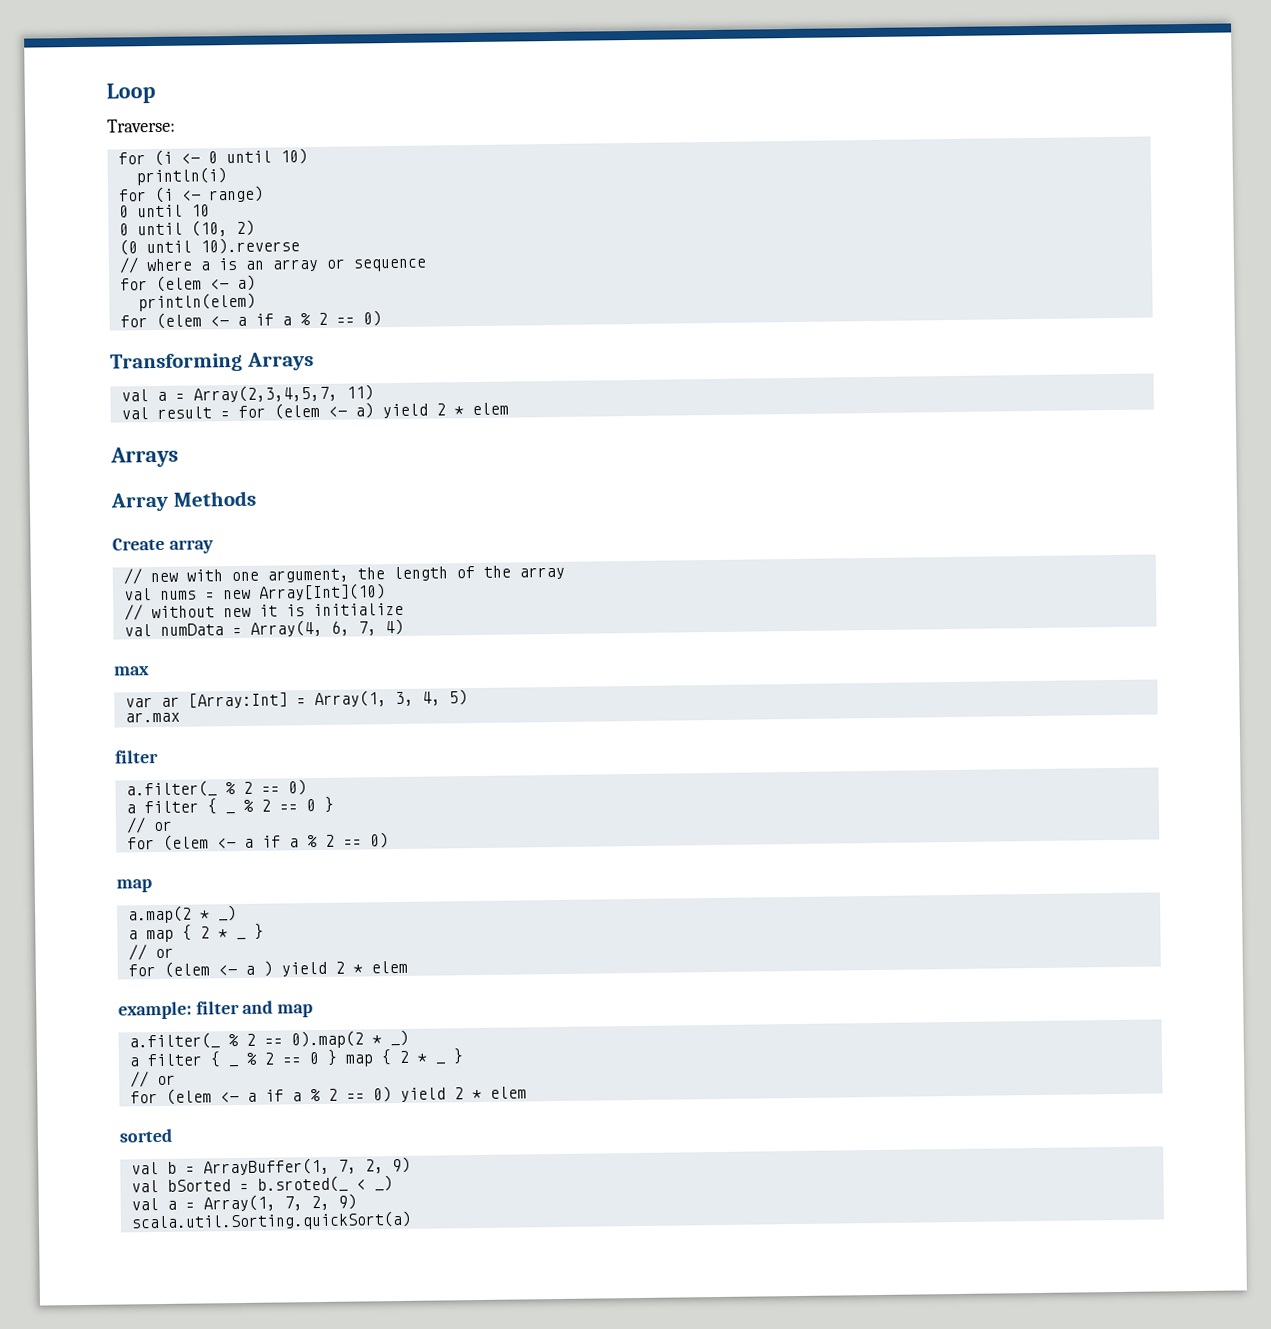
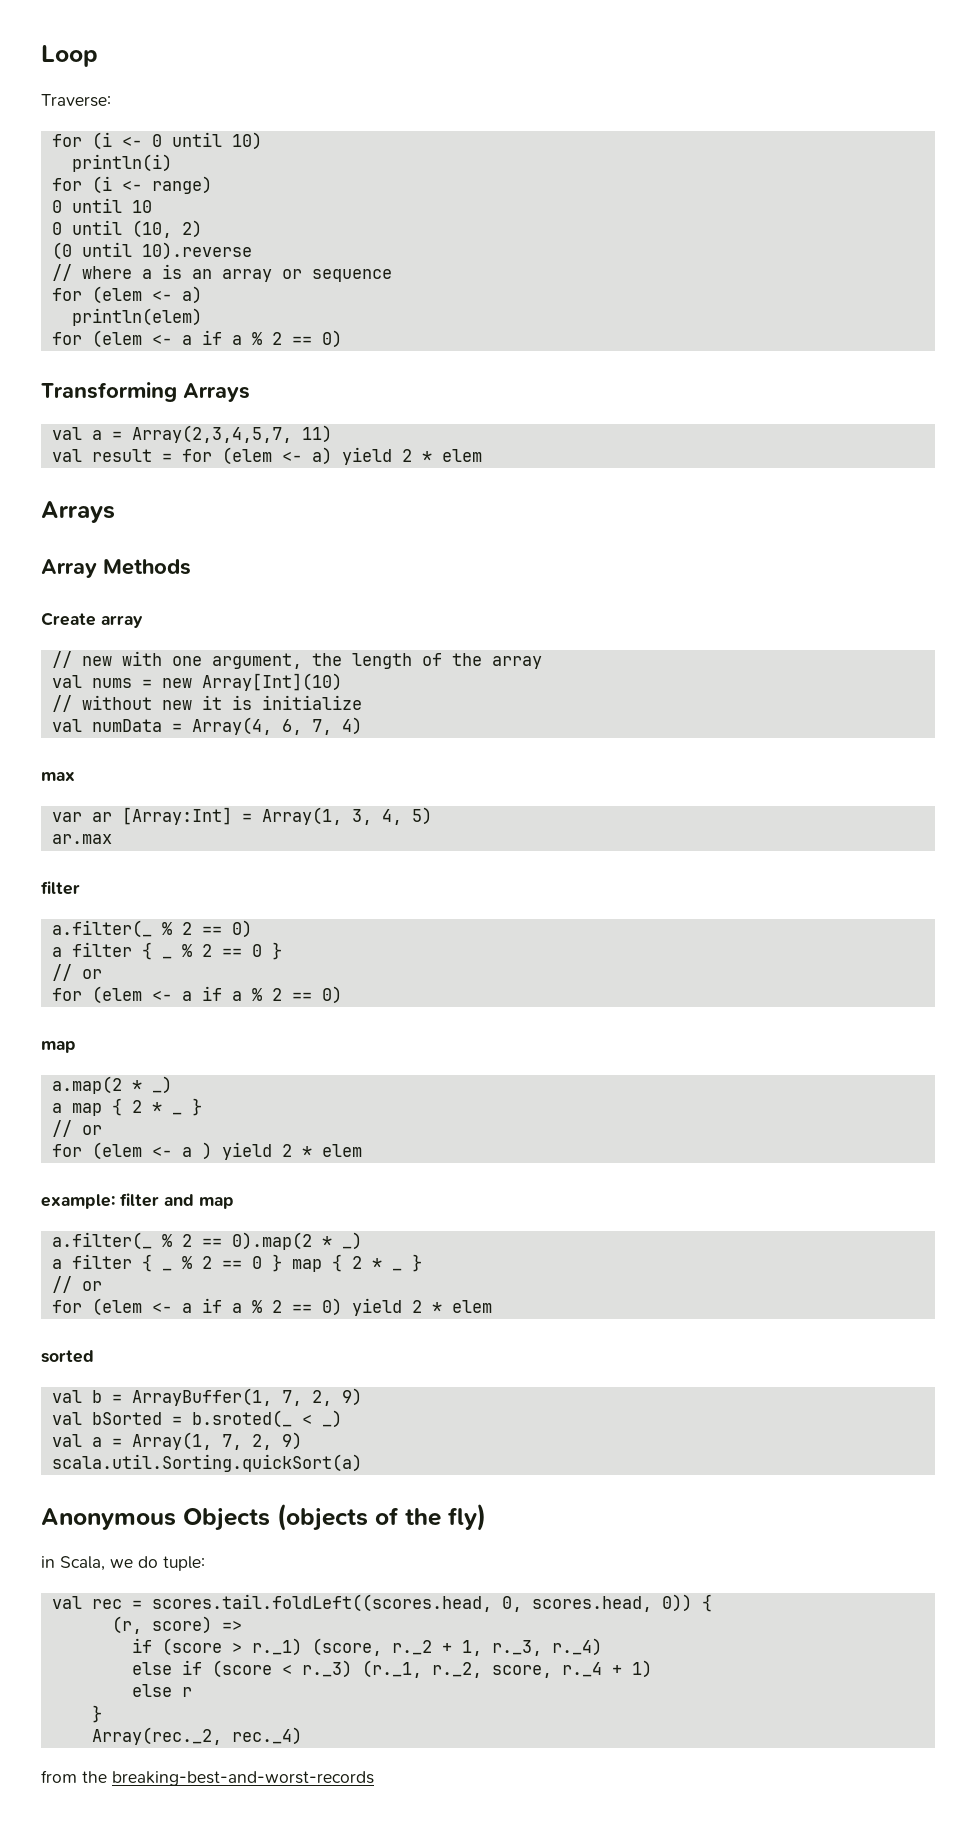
+ Anonymous Objects (objects of the fly)
+ in Scala, we do tuple:
+ val rec = scores.tail.foldLeft((scores.head, 0, scores.head, 0)) {
+ (r, score) =>
+ if (score > r._1) (score, r._2 + 1, r._3, r._4)
+ else if (score < r._3) (r._1, r._2, score, r._4 + 1)
+ else r
+ }
+ Array(rec._2, rec._4)
+ from the breaking-best-and-worst-records

